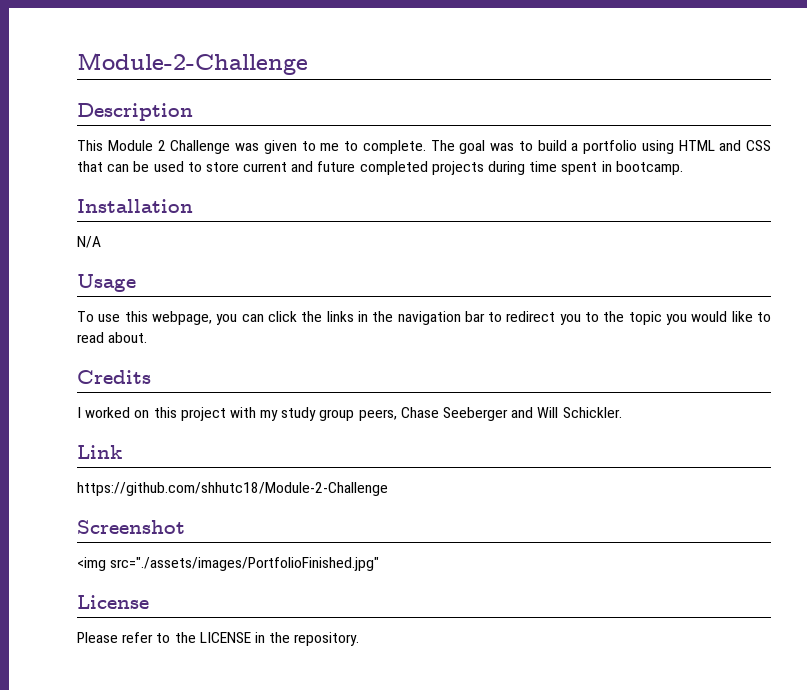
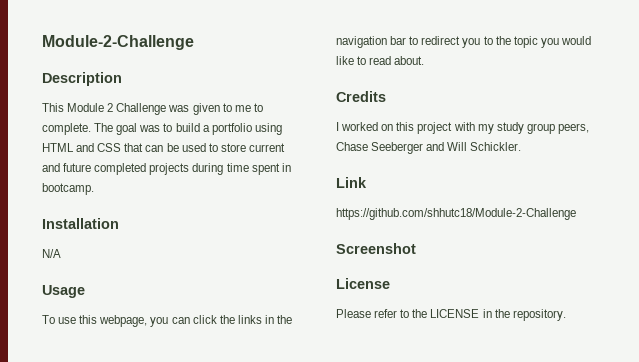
- <img src="./assets/images/PortfolioFinished.jpg"

